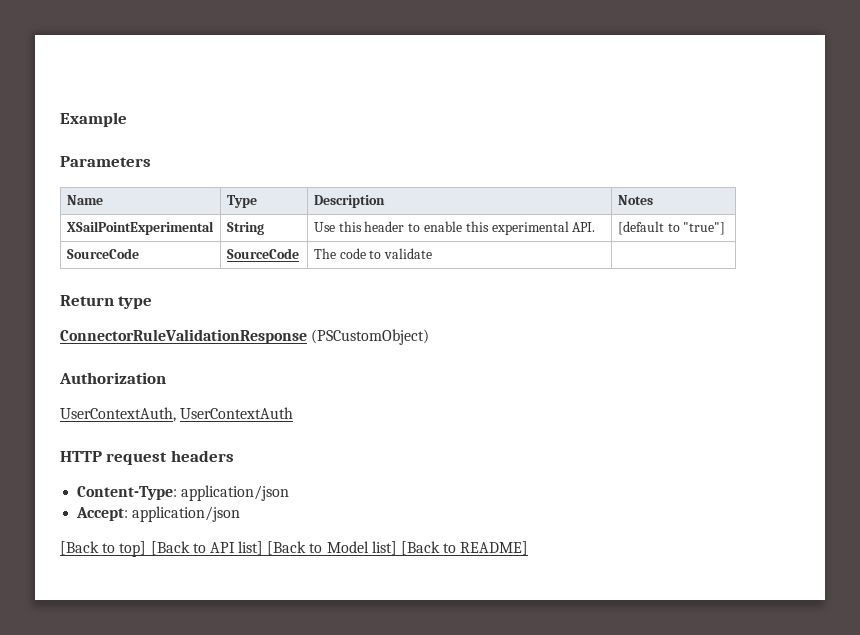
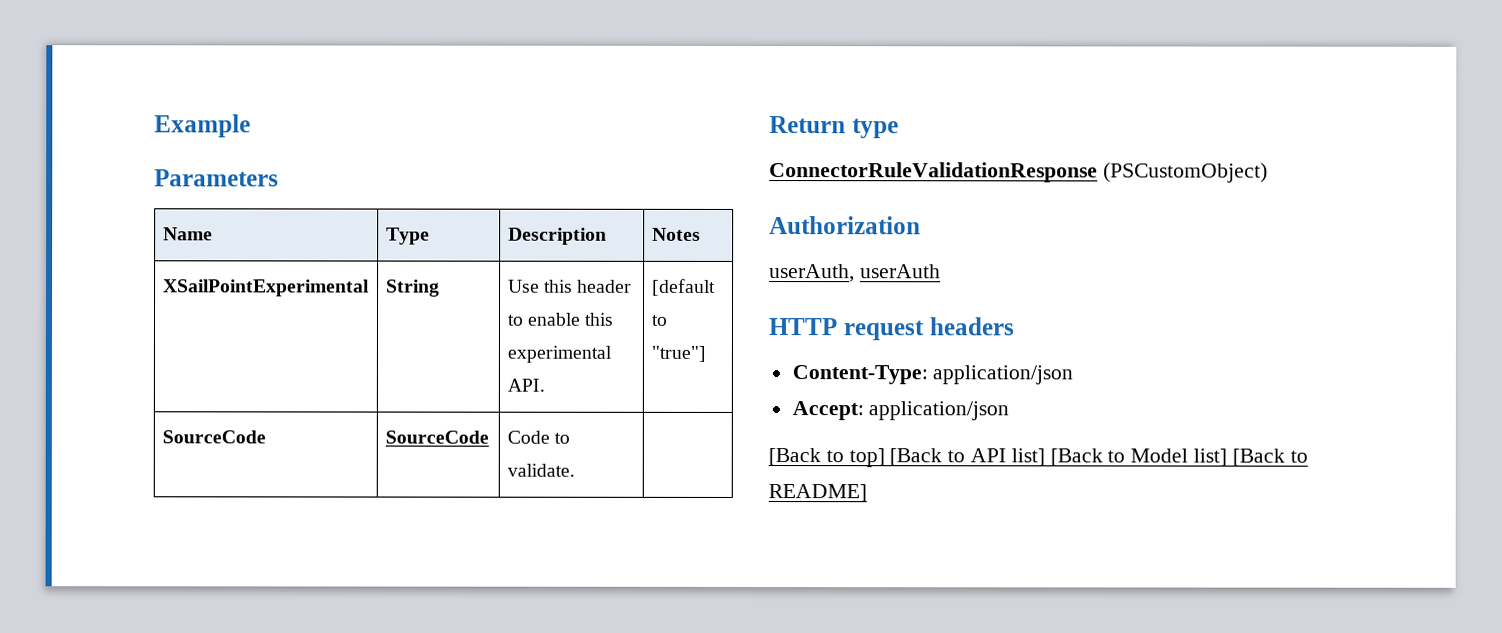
- SourceCode | SourceCode | The code to validate |
+ SourceCode | SourceCode | Code to validate. |
- UserContextAuth, UserContextAuth
+ userAuth, userAuth

